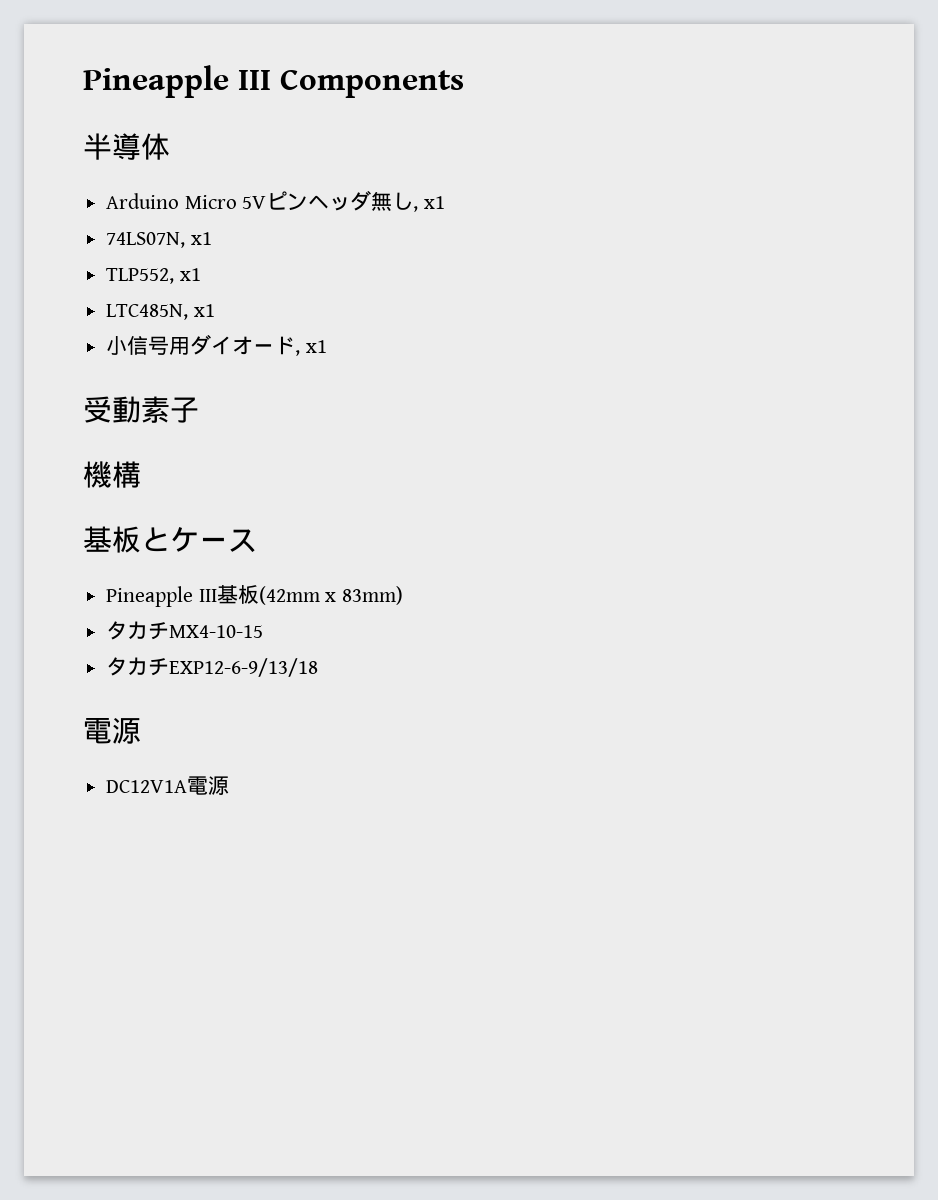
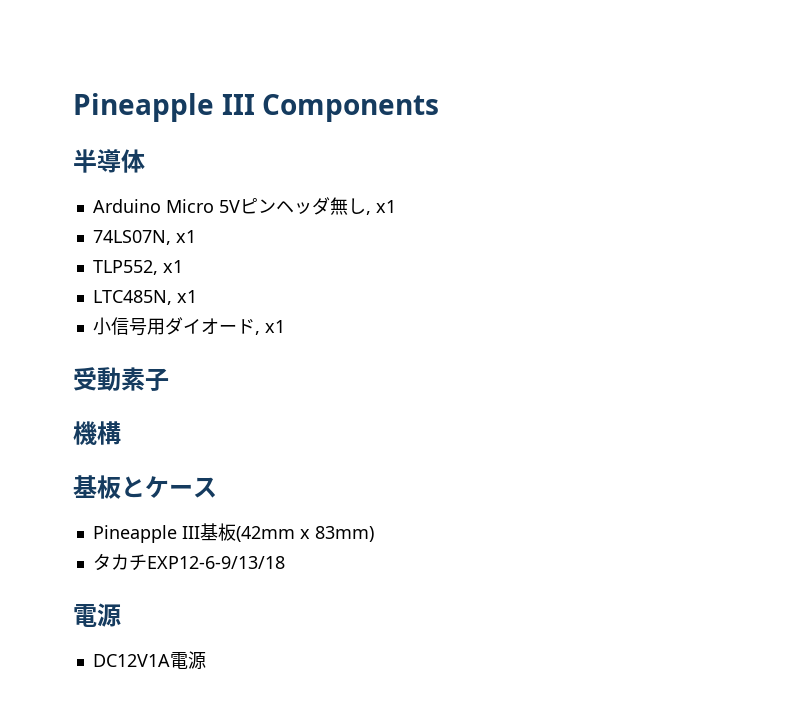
- タカチMX4-10-15

